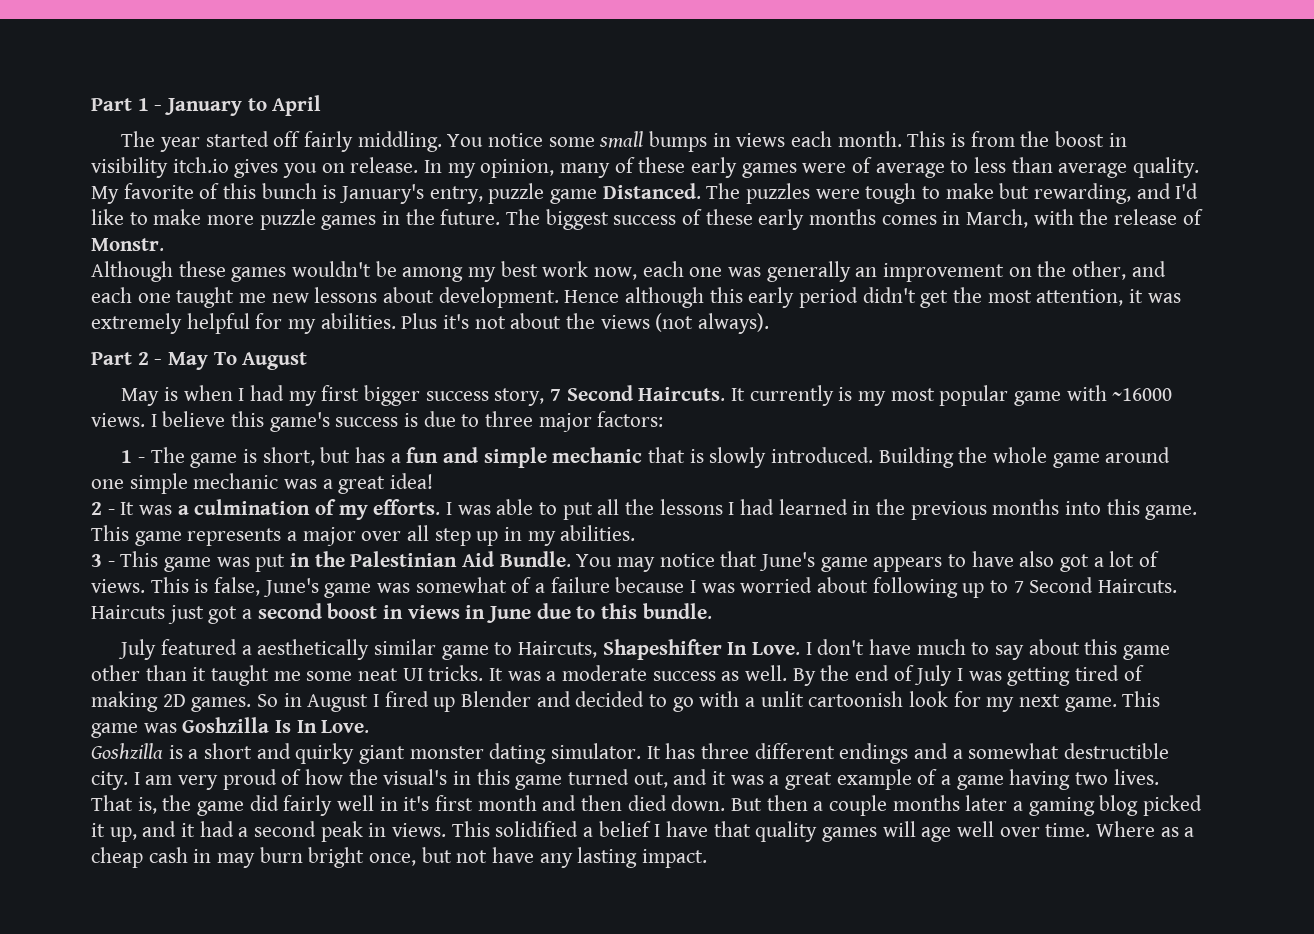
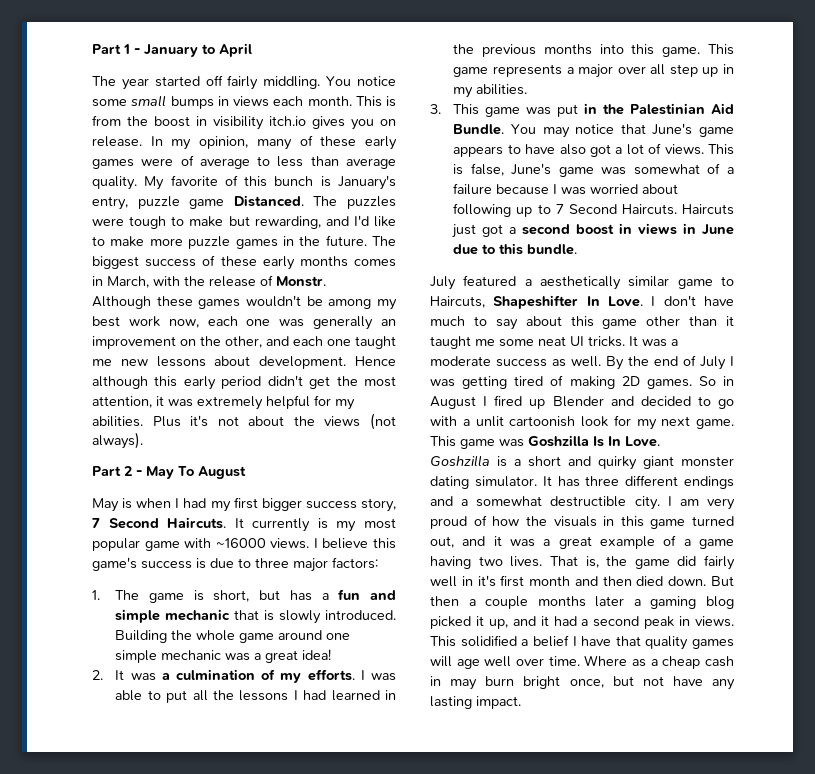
- 1 - The game is short, but has a fun and simple mechanic that is slowly introduced.
+ 1. The game is short, but has a fun and simple mechanic that is slowly introduced.
- 2 - It was a culmination of my efforts.
+ 2. It was a culmination of my efforts.
- 3 - This game was put in the Palestinian Aid Bundle.
+ 3. This game was put in the Palestinian Aid Bundle.
- I am very proud of how the visual's in this game turned out, and it was a great example of a game having two lives.
+ I am very proud of how the visuals in this game turned out, and it was a great example of a game having two lives.

